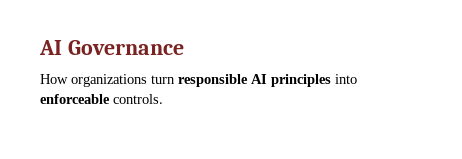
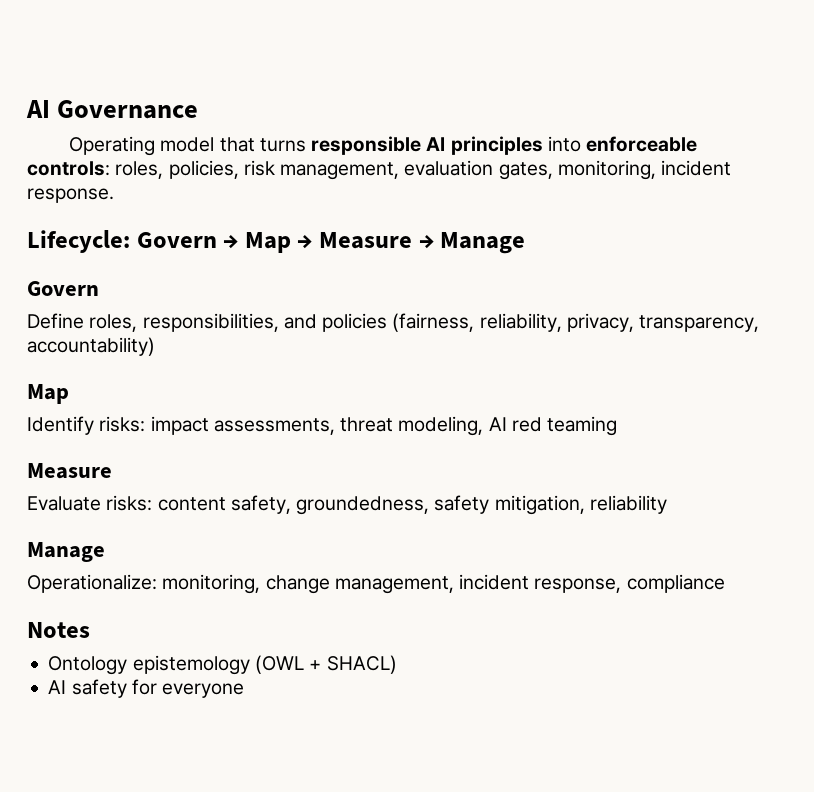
- How organizations turn responsible AI principles into enforceable controls.
+ Operating model that turns responsible AI principles into enforceable controls: roles, policies, risk management, evaluation gates, monitoring, incident response.
+ Lifecycle: Govern → Map → Measure → Manage
+ Govern
+ Define roles, responsibilities, and policies (fairness, reliability, privacy, transparency, accountability)
+ Map
+ Identify risks: impact assessments, threat modeling, AI red teaming
+ Measure
+ Evaluate risks: content safety, groundedness, safety mitigation, reliability
+ Manage
+ Operationalize: monitoring, change management, incident response, compliance
+ Notes
+ Ontology epistemology (OWL + SHACL)
+ AI safety for everyone

